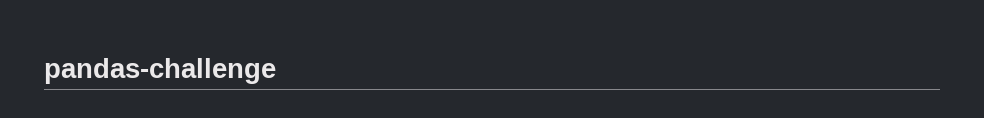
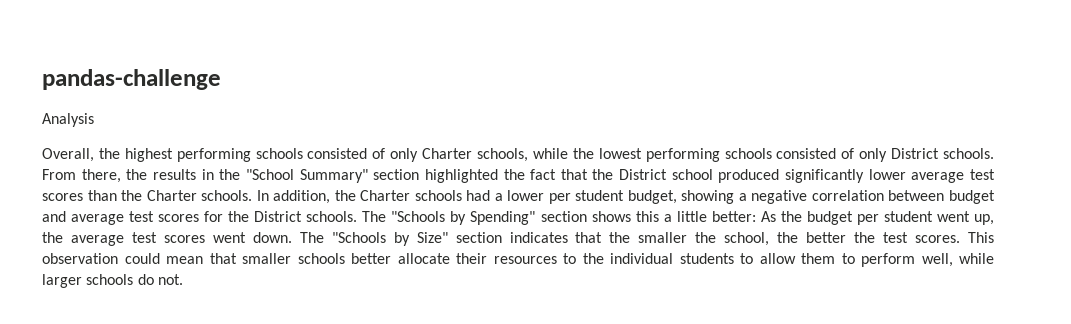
+ Analysis
+ Overall, the highest performing schools consisted of only Charter schools, while the lowest performing schools consisted of only District schools. From there, the results in the "School Summary" section highlighted the fact that the District school produced significantly lower average test scores than the Charter schools. In addition, the Charter schools had a lower per student budget, showing a negative correlation between budget and average test scores for the District schools. The "Schools by Spending" section shows this a little better: As the budget per student went up, the average test scores went down. The "Schools by Size" section indicates that the smaller the school, the better the test scores. This observation could mean that smaller schools better allocate their resources to the individual students to allow them to perform well, while larger schools do not.

